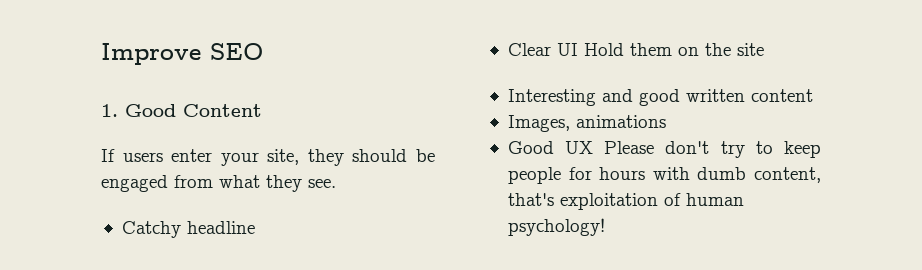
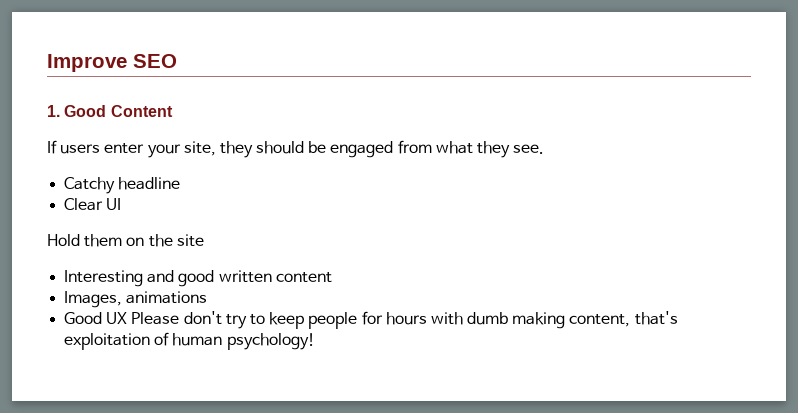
- Clear UI Hold them on the site
+ Clear UI
+ Hold them on the site
- Good UX Please don't try to keep people for hours with dumb content, that's exploitation of human psychology!
+ Good UX Please don't try to keep people for hours with dumb making content, that's exploitation of human psychology!

